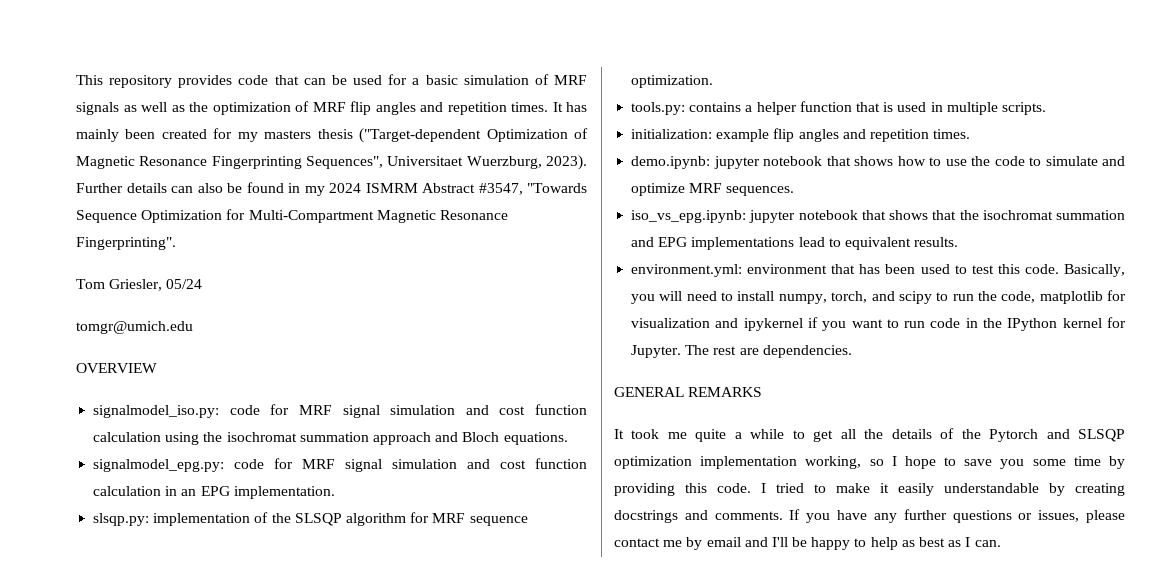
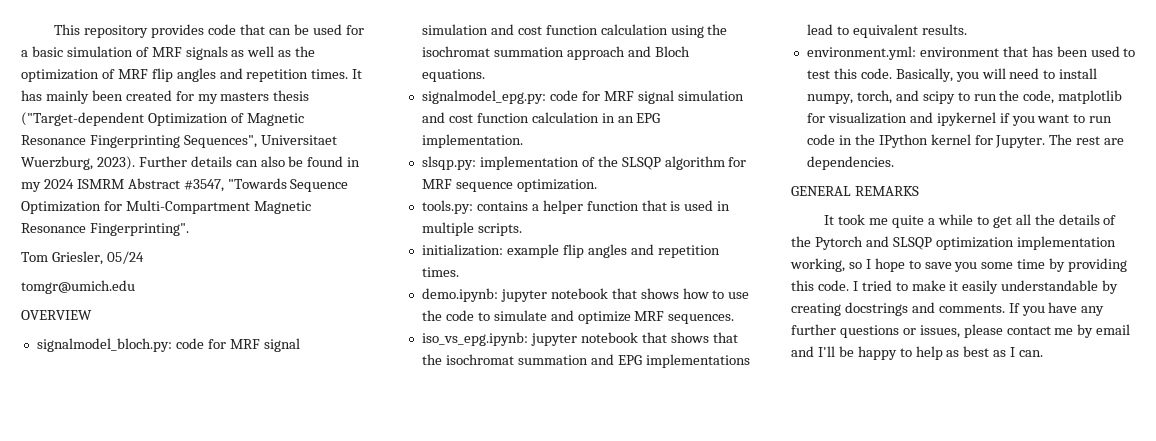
- signalmodel_iso.py: code for MRF signal simulation and cost function calculation using the isochromat summation approach and Bloch equations.
+ signalmodel_bloch.py: code for MRF signal simulation and cost function calculation using the isochromat summation approach and Bloch equations.

